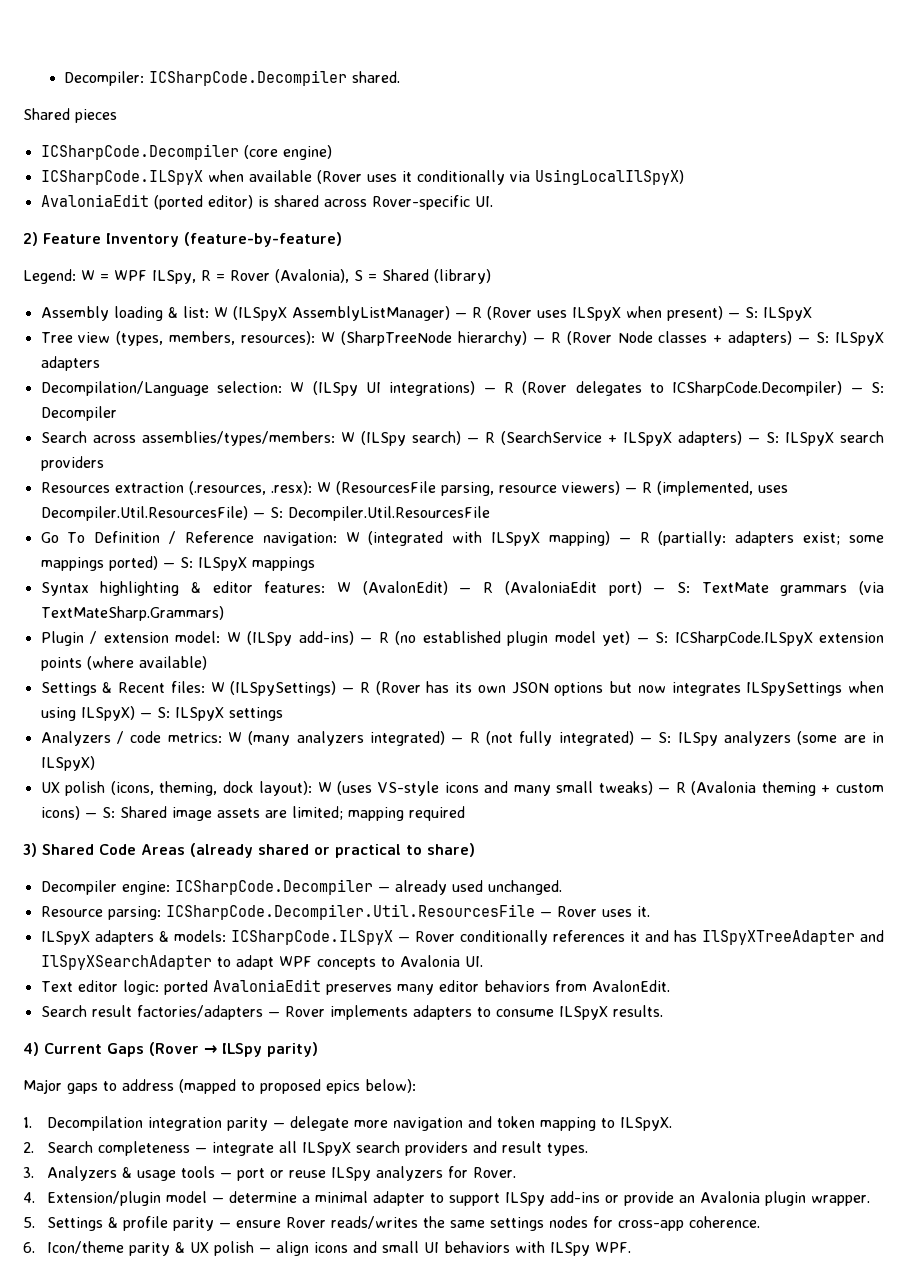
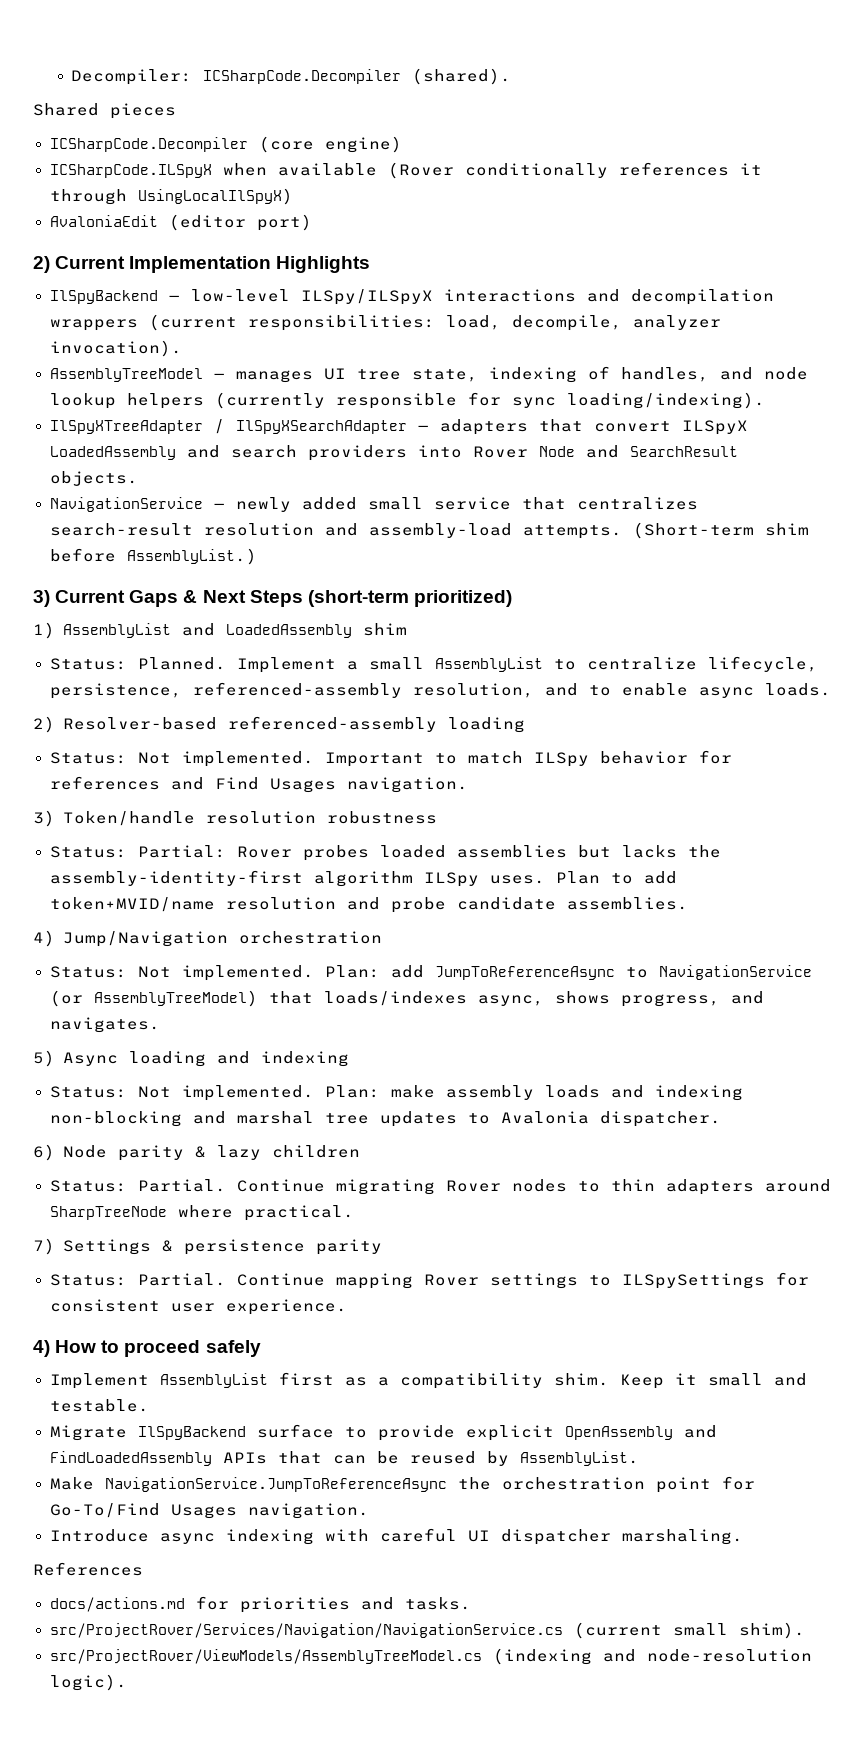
- Decompiler: ICSharpCode.Decompiler shared.
+ Decompiler: ICSharpCode.Decompiler (shared).
- ICSharpCode.ILSpyX when available (Rover uses it conditionally via UsingLocalIlSpyX)
- AvaloniaEdit (ported editor) is shared across Rover-specific UI.
- 2) Feature Inventory (feature-by-feature)
- Legend: W = WPF ILSpy, R = Rover (Avalonia), S = Shared (library)
- Assembly loading & list: W (ILSpyX AssemblyListManager) — R (Rover uses ILSpyX when present) — S: ILSpyX
- Tree view (types, members, resources): W (SharpTreeNode hierarchy) — R (Rover Node classes + adapters) — S: ILSpyX adapters
- Decompilation/Language selection: W (ILSpy UI integrations) — R (Rover delegates to ICSharpCode.Decompiler) — S: Decompiler
- Search across assemblies/types/members: W (ILSpy search) — R (SearchService + ILSpyX adapters) — S: ILSpyX search providers
- Resources extraction (.resources, .resx): W (ResourcesFile parsing, resource viewers) — R (implemented, uses Decompiler.Util.ResourcesFile) — S: Decompiler.Util.ResourcesFile
- Go To Definition / Reference navigation: W (integrated with ILSpyX mapping) — R (partially: adapters exist; some mappings ported) — S: ILSpyX mappings
- Syntax highlighting & editor features: W (AvalonEdit) — R (AvaloniaEdit port) — S: TextMate grammars (via TextMateSharp.Grammars)
- Plugin / extension model: W (ILSpy add-ins) — R (no established plugin model yet) — S: ICSharpCode.ILSpyX extension points (where available)
- Settings & Recent files: W (ILSpySettings) — R (Rover has its own JSON options but now integrates ILSpySettings when using ILSpyX) — S: ILSpyX settings
- Analyzers / code metrics: W (many analyzers integrated) — R (not fully integrated) — S: ILSpy analyzers (some are in ILSpyX)
- UX polish (icons, theming, dock layout): W (uses VS-style icons and many small tweaks) — R (Avalonia theming + custom icons) — S: Shared image assets are limited; mapping required
- 3) Shared Code Areas (already shared or practical to share)
- Decompiler engine: ICSharpCode.Decompiler — already used unchanged.
- Resource parsing: ICSharpCode.Decompiler.Util.ResourcesFile — Rover uses it.
- ILSpyX adapters & models: ICSharpCode.ILSpyX — Rover conditionally references it and has IlSpyXTreeAdapter and IlSpyXSearchAdapter to adapt WPF concepts to Avalonia UI.
- Text editor logic: ported AvaloniaEdit preserves many editor behaviors from AvalonEdit.
- Search result factories/adapters — Rover implements adapters to consume ILSpyX results.
- 4) Current Gaps (Rover → ILSpy parity)
- Major gaps to address (mapped to proposed epics below):
- 1. Decompilation integration parity — delegate more navigation and token mapping to ILSpyX.
- 2. Search completeness — integrate all ILSpyX search providers and result types.
- 3. Analyzers & usage tools — port or reuse ILSpy analyzers for Rover.
- 4. Extension/plugin model — determine a minimal adapter to support ILSpy add-ins or provide an Avalonia plugin wrapper.
- 5. Settings & profile parity — ensure Rover reads/writes the same settings nodes for cross-app coherence.
- 6. Icon/theme parity & UX polish — align icons and small UI behaviors with ILSpy WPF.
+ ICSharpCode.ILSpyX when available (Rover conditionally references it through UsingLocalIlSpyX)
+ AvaloniaEdit (editor port)
+ 2) Current Implementation Highlights
+ IlSpyBackend — low-level ILSpy/ILSpyX interactions and decompilation wrappers (current responsibilities: load, decompile, analyzer invocation).
+ AssemblyTreeModel — manages UI tree state, indexing of handles, and node lookup helpers (currently responsible for sync loading/indexing).
+ IlSpyXTreeAdapter / IlSpyXSearchAdapter — adapters that convert ILSpyX LoadedAssembly and search providers into Rover Node and SearchResult objects.
+ NavigationService — newly added small service that centralizes search-result resolution and assembly-load attempts. (Short-term shim before AssemblyList.)
+ 3) Current Gaps & Next Steps (short-term prioritized)
+ 1) AssemblyList and LoadedAssembly shim
+ Status: Planned. Implement a small AssemblyList to centralize lifecycle, persistence, referenced-assembly resolution, and to enable async loads.
+ 2) Resolver-based referenced-assembly loading
+ Status: Not implemented. Important to match ILSpy behavior for references and Find Usages navigation.
+ 3) Token/handle resolution robustness
+ Status: Partial: Rover probes loaded assemblies but lacks the assembly-identity-first algorithm ILSpy uses. Plan to add token+MVID/name resolution and probe candidate assemblies.
+ 4) Jump/Navigation orchestration
+ Status: Not implemented. Plan: add JumpToReferenceAsync to NavigationService (or AssemblyTreeModel) that loads/indexes async, shows progress, and navigates.
+ 5) Async loading and indexing
+ Status: Not implemented. Plan: make assembly loads and indexing non-blocking and marshal tree updates to Avalonia dispatcher.
+ 6) Node parity & lazy children
+ Status: Partial. Continue migrating Rover nodes to thin adapters around SharpTreeNode where practical.
+ 7) Settings & persistence parity
+ Status: Partial. Continue mapping Rover settings to ILSpySettings for consistent user experience.
+ 4) How to proceed safely
+ Implement AssemblyList first as a compatibility shim. Keep it small and testable.
+ Migrate IlSpyBackend surface to provide explicit OpenAssembly and FindLoadedAssembly APIs that can be reused by AssemblyList.
+ Make NavigationService.JumpToReferenceAsync the orchestration point for Go-To/Find Usages navigation.
+ Introduce async indexing with careful UI dispatcher marshaling.
+ References
+ docs/actions.md for priorities and tasks.
+ src/ProjectRover/Services/Navigation/NavigationService.cs (current small shim).
+ src/ProjectRover/ViewModels/AssemblyTreeModel.cs (indexing and node-resolution logic).

